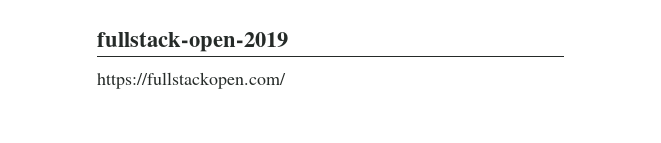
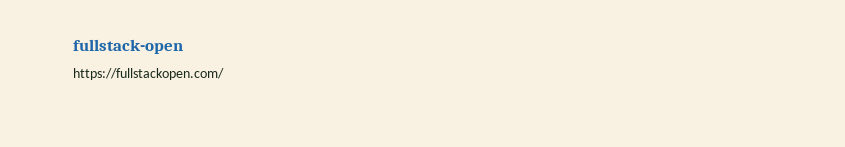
- fullstack-open-2019
+ fullstack-open

